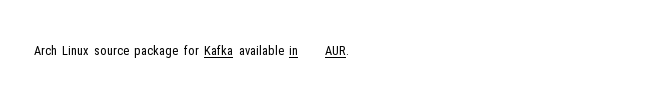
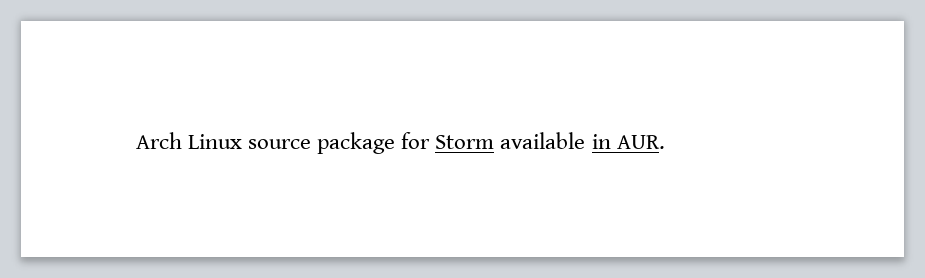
- Arch Linux source package for Kafka available in AUR.
+ Arch Linux source package for Storm available in AUR.

